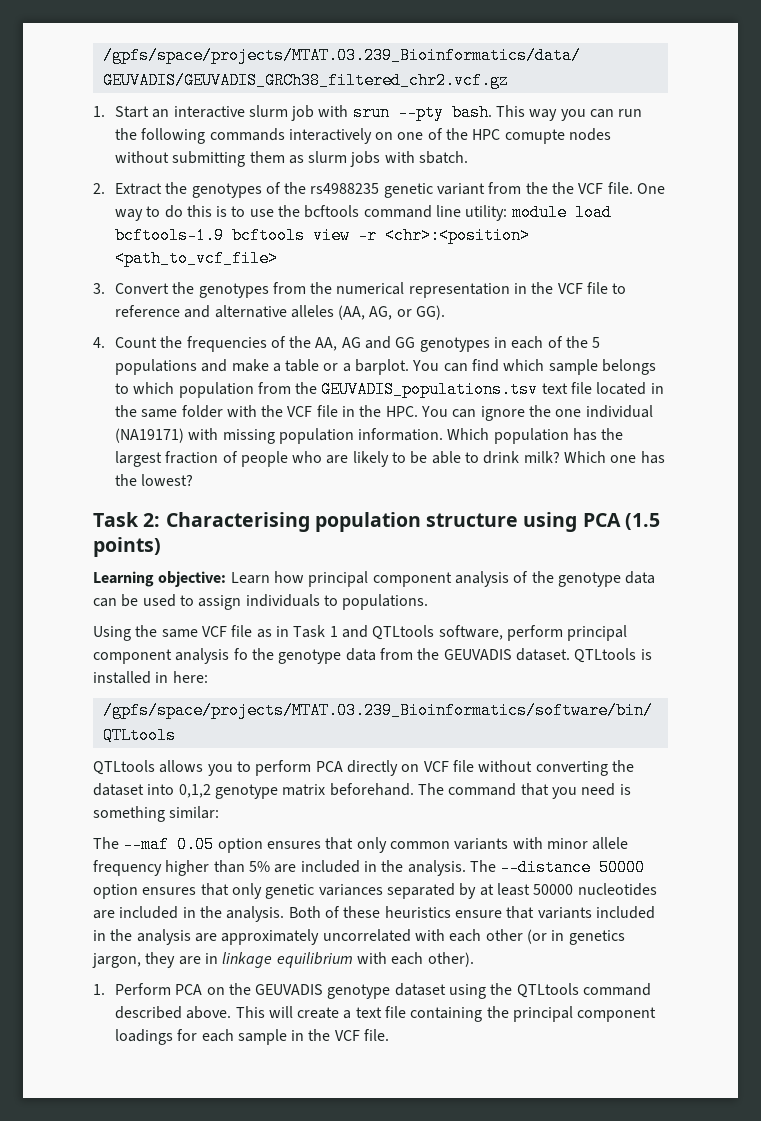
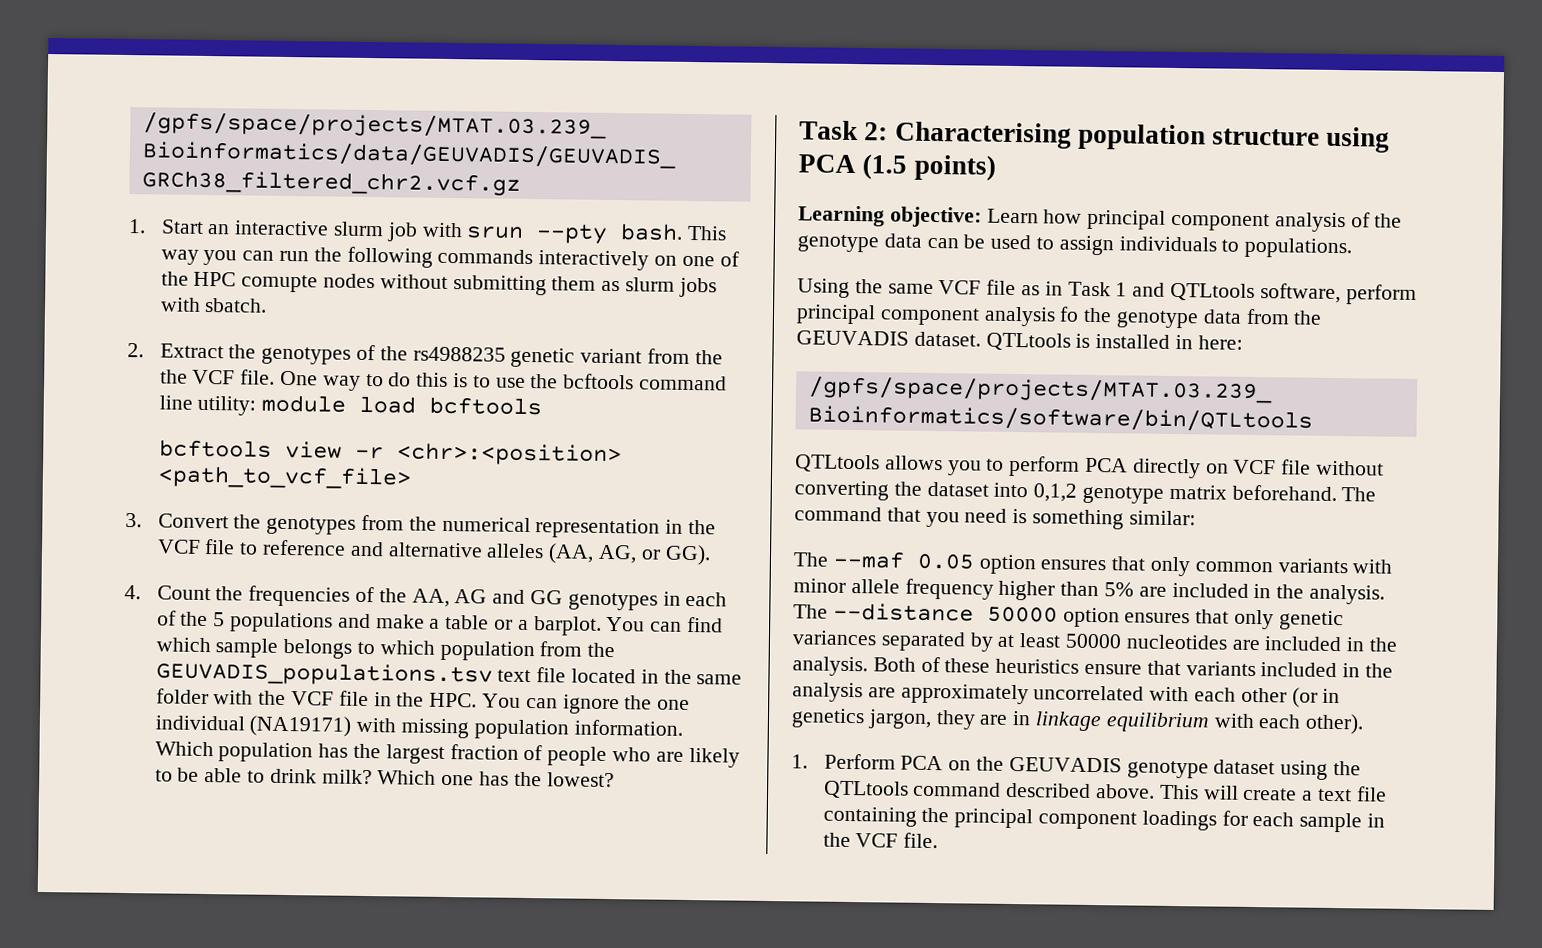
- One way to do this is to use the bcftools command line utility: module load bcftools-1.9 bcftools view -r <chr>:<position> <path_to_vcf_file>
+ One way to do this is to use the bcftools command line utility: module load bcftools
+ bcftools view -r <chr>:<position> <path_to_vcf_file>

